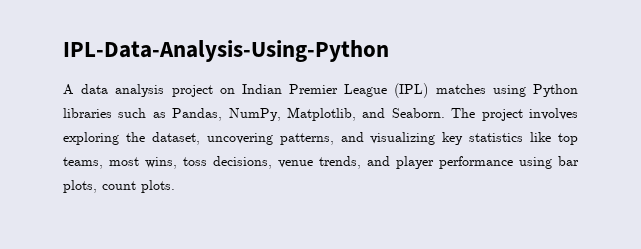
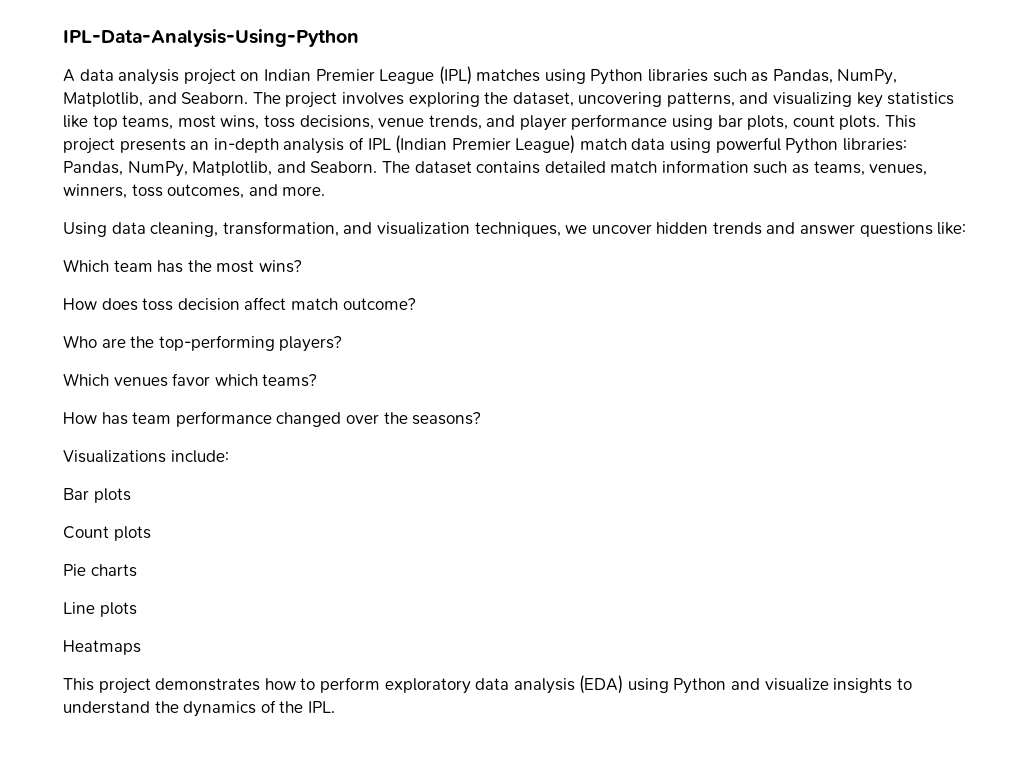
+ This project presents an in-depth analysis of IPL (Indian Premier League) match data using powerful Python libraries: Pandas, NumPy, Matplotlib, and Seaborn. The dataset contains detailed match information such as teams, venues, winners, toss outcomes, and more.
+ Using data cleaning, transformation, and visualization techniques, we uncover hidden trends and answer questions like:
+ Which team has the most wins?
+ How does toss decision affect match outcome?
+ Who are the top-performing players?
+ Which venues favor which teams?
+ How has team performance changed over the seasons?
+ Visualizations include:
+ Bar plots
+ Count plots
+ Pie charts
+ Line plots
+ Heatmaps
+ This project demonstrates how to perform exploratory data analysis (EDA) using Python and visualize insights to understand the dynamics of the IPL.

